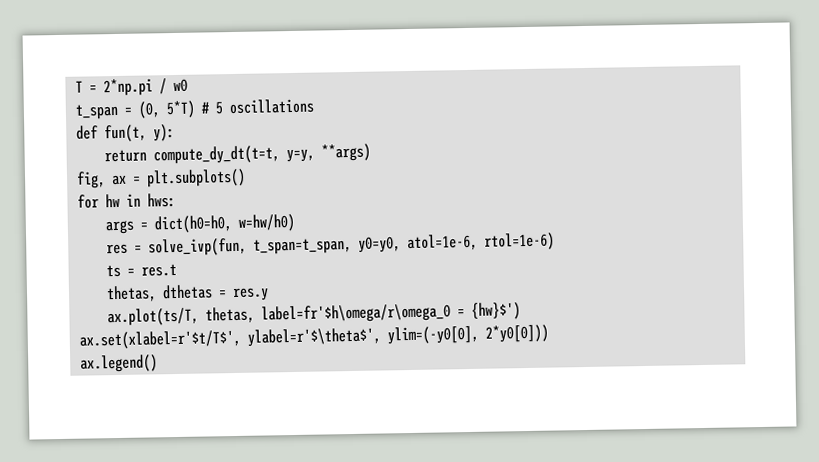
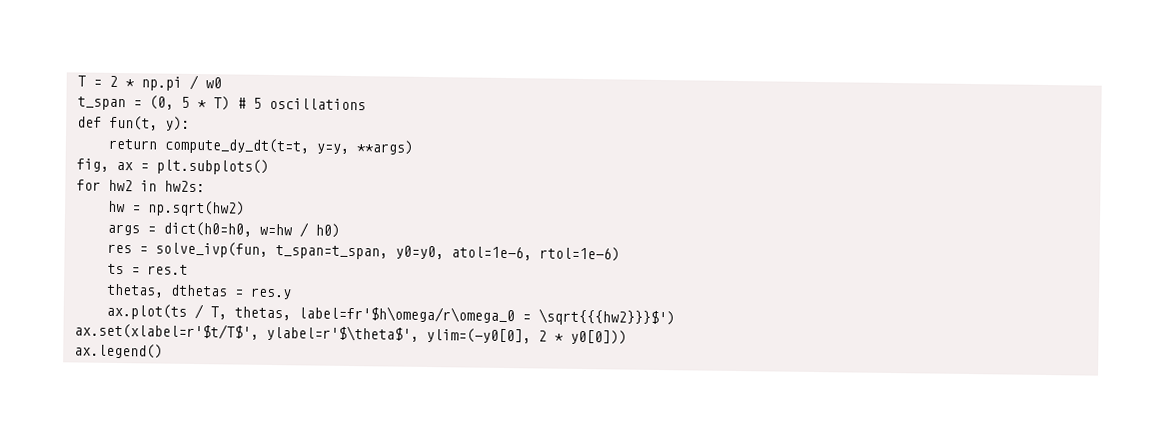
- T = 2*np.pi / w0
+ T = 2 * np.pi / w0
- t_span = (0, 5*T) # 5 oscillations
+ t_span = (0, 5 * T) # 5 oscillations
- for hw in hws:
+ for hw2 in hw2s:
+ hw = np.sqrt(hw2)
- args = dict(h0=h0, w=hw/h0)
+ args = dict(h0=h0, w=hw / h0)
- ax.plot(ts/T, thetas, label=fr'$h\omega/r\omega_0 = {hw}$')
+ ax.plot(ts / T, thetas, label=fr'$h\omega/r\omega_0 = \sqrt{{{hw2}}}$')
- ax.set(xlabel=r'$t/T$', ylabel=r'$\theta$', ylim=(-y0[0], 2*y0[0]))
+ ax.set(xlabel=r'$t/T$', ylabel=r'$\theta$', ylim=(-y0[0], 2 * y0[0]))

